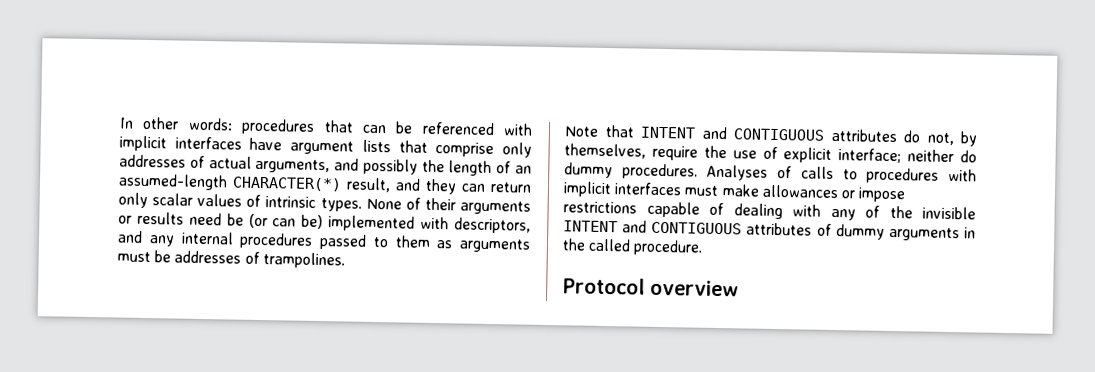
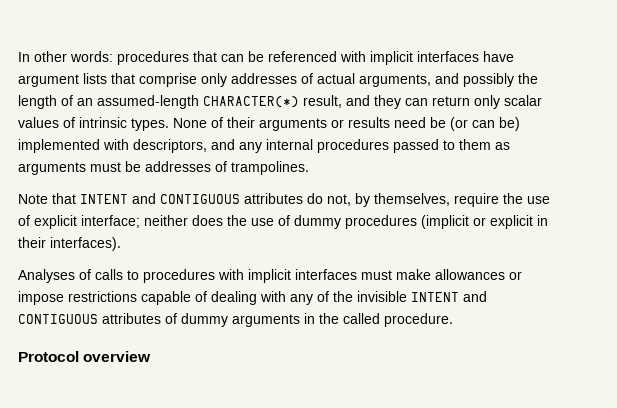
- Note that INTENT and CONTIGUOUS attributes do not, by themselves, require the use of explicit interface; neither do dummy procedures. Analyses of calls to procedures with implicit interfaces must make allowances or impose restrictions capable of dealing with any of the invisible INTENT and CONTIGUOUS attributes of dummy arguments in the called procedure.
+ Note that INTENT and CONTIGUOUS attributes do not, by themselves, require the use of explicit interface; neither does the use of dummy procedures (implicit or explicit in their interfaces).
+ Analyses of calls to procedures with implicit interfaces must make allowances or impose restrictions capable of dealing with any of the invisible INTENT and CONTIGUOUS attributes of dummy arguments in the called procedure.

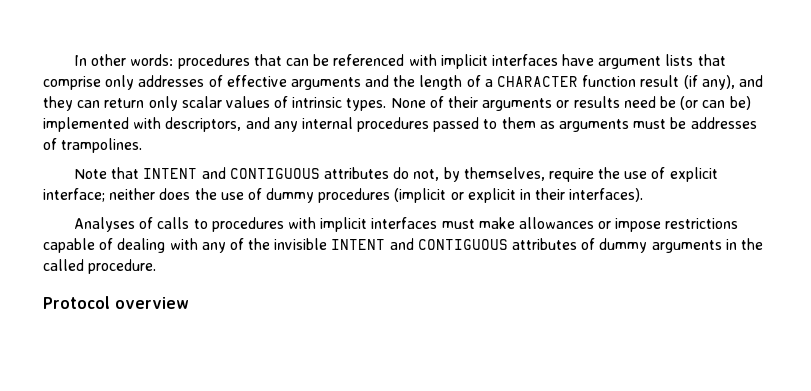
- In other words: procedures that can be referenced with implicit interfaces have argument lists that comprise only addresses of actual arguments, and possibly the length of an assumed-length CHARACTER(*) result, and they can return only scalar values of intrinsic types.
+ In other words: procedures that can be referenced with implicit interfaces have argument lists that comprise only addresses of effective arguments and the length of a CHARACTER function result (if any), and they can return only scalar values of intrinsic types.

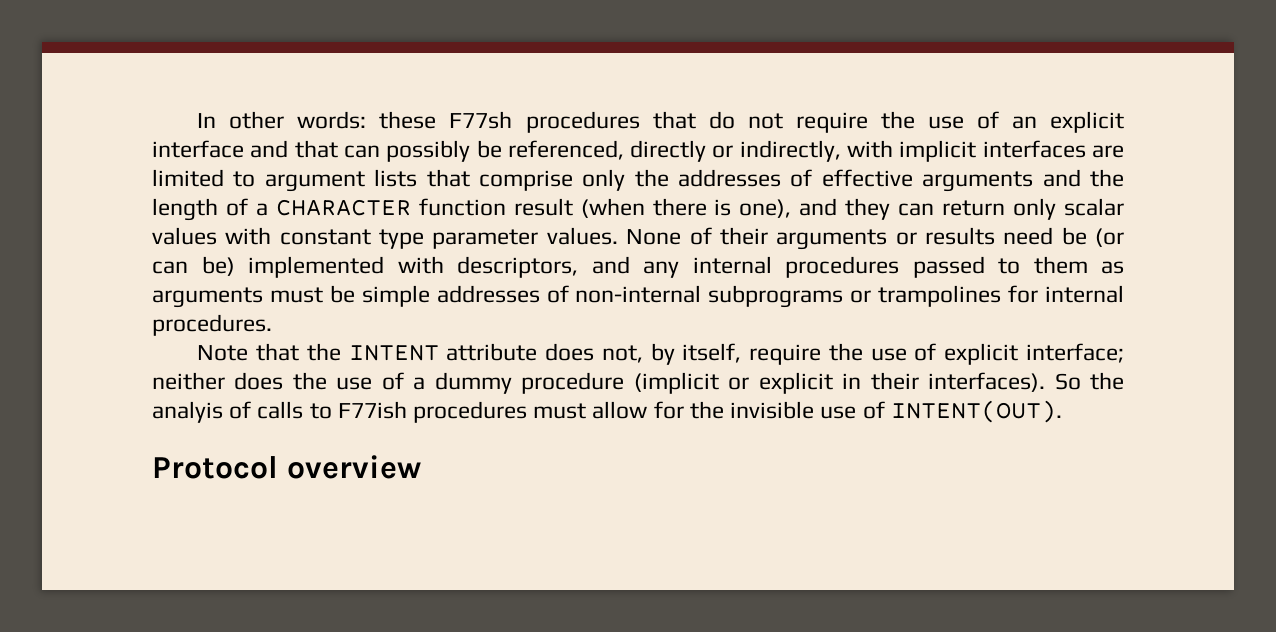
- In other words: procedures that can be referenced with implicit interfaces have argument lists that comprise only addresses of effective arguments and the length of a CHARACTER function result (if any), and they can return only scalar values of intrinsic types.
+ In other words: these F77sh procedures that do not require the use of an explicit interface and that can possibly be referenced, directly or indirectly, with implicit interfaces are limited to argument lists that comprise only the addresses of effective arguments and the length of a CHARACTER function result (when there is one), and they can return only scalar values with constant type parameter values.
- None of their arguments or results need be (or can be) implemented with descriptors, and any internal procedures passed to them as arguments must be addresses of trampolines.
- Note that INTENT and CONTIGUOUS attributes do not, by themselves, require the use of explicit interface; neither does the use of dummy procedures (implicit or explicit in their interfaces).
- Analyses of calls to procedures with implicit interfaces must make allowances or impose restrictions capable of dealing with any of the invisible INTENT and CONTIGUOUS attributes of dummy arguments in the called procedure.
+ None of their arguments or results need be (or can be) implemented with descriptors, and any internal procedures passed to them as arguments must be simple addresses of non-internal subprograms or trampolines for internal procedures.
+ Note that the INTENT attribute does not, by itself, require the use of explicit interface; neither does the use of a dummy procedure (implicit or explicit in their interfaces). So the analyis of calls to F77ish procedures must allow for the invisible use of INTENT(OUT).

